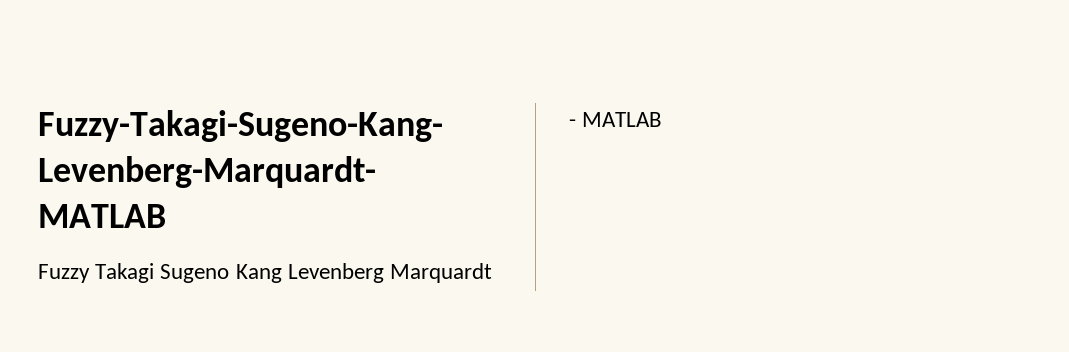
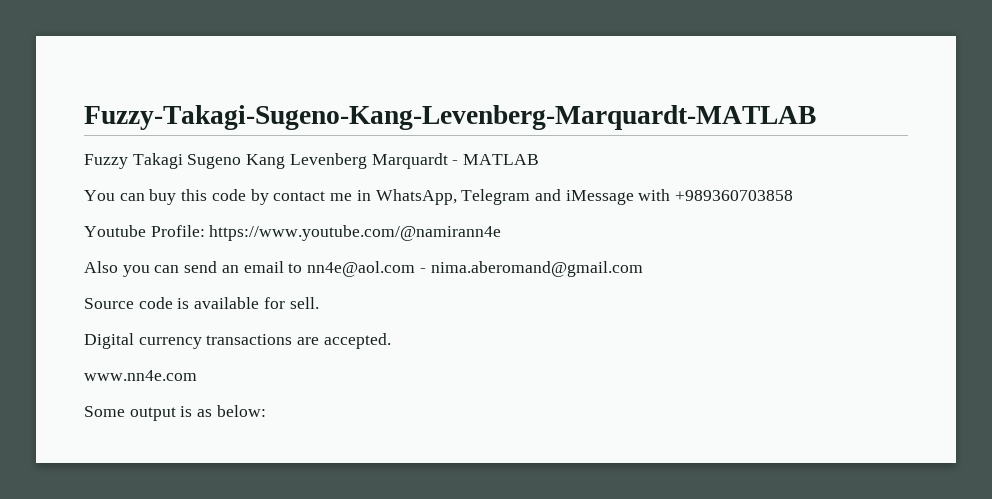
+ You can buy this code by contact me in WhatsApp, Telegram and iMessage with +989360703858
+ Youtube Profile: https://www.youtube.com/@namirann4e
+ Also you can send an email to nn4e@aol.com - nima.aberomand@gmail.com
+ Source code is available for sell.
+ Digital currency transactions are accepted.
+ www.nn4e.com
+ Some output is as below:

